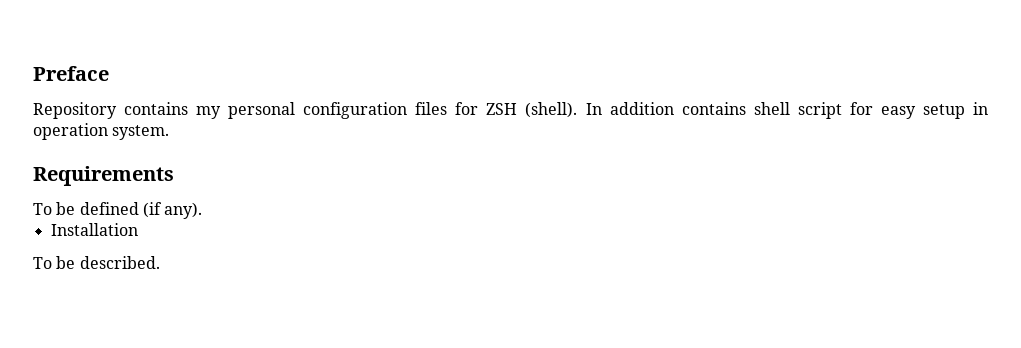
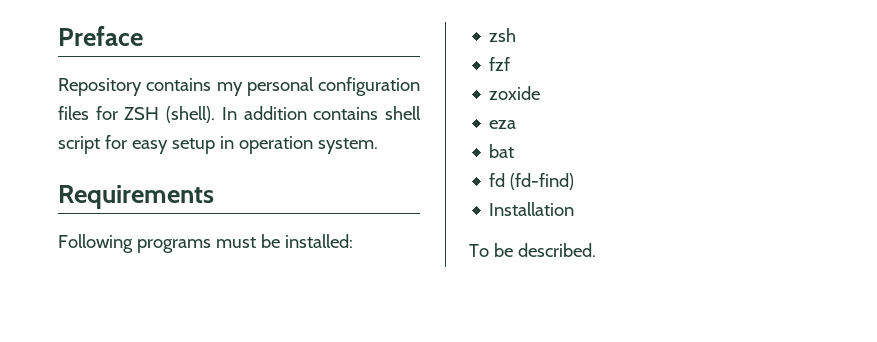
- To be defined (if any).
+ Following programs must be installed:
+ zsh
+ fzf
+ zoxide
+ eza
+ bat
+ fd (fd-find)

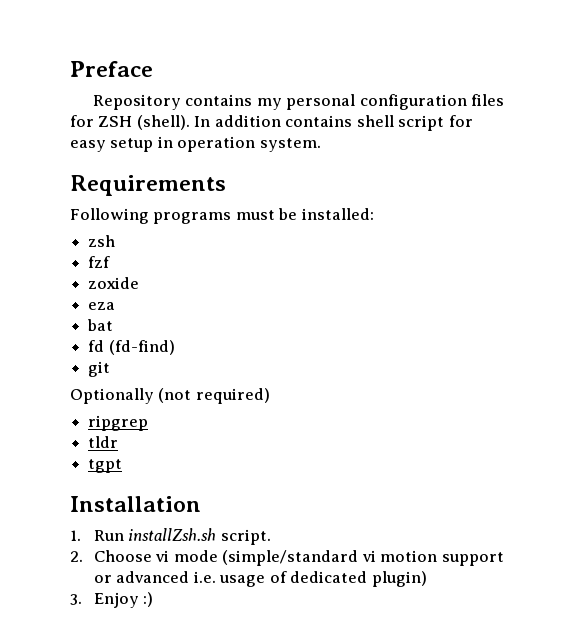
+ git
+ Optionally (not required)
+ ripgrep
+ tldr
+ tgpt
  Installation
- To be described.
+ 1. Run installZsh.sh script.
+ 2. Choose vi mode (simple/standard vi motion support or advanced i.e. usage of dedicated plugin)
+ 3. Enjoy :)

